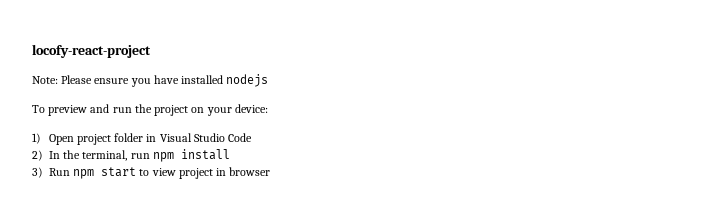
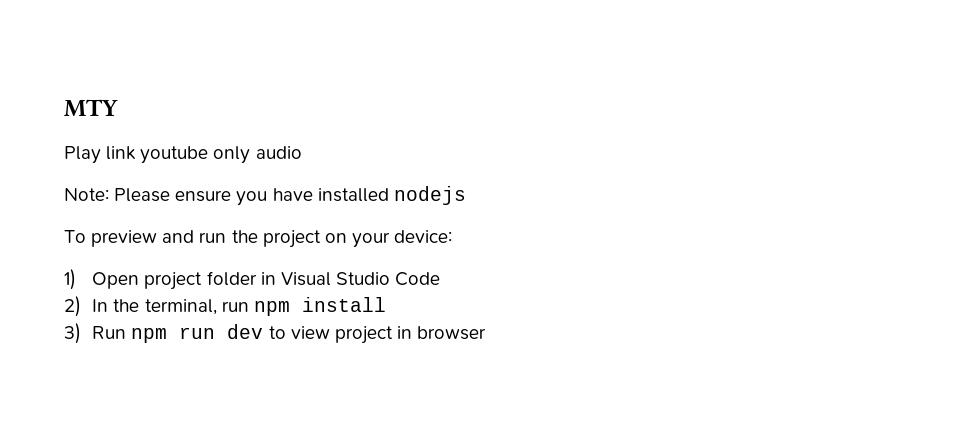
- locofy-react-project
+ MTY
+ Play link youtube only audio
- 3) Run npm start to view project in browser
+ 3) Run npm run dev to view project in browser

